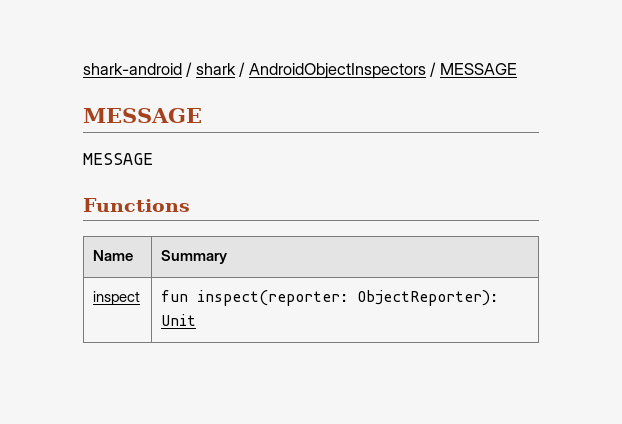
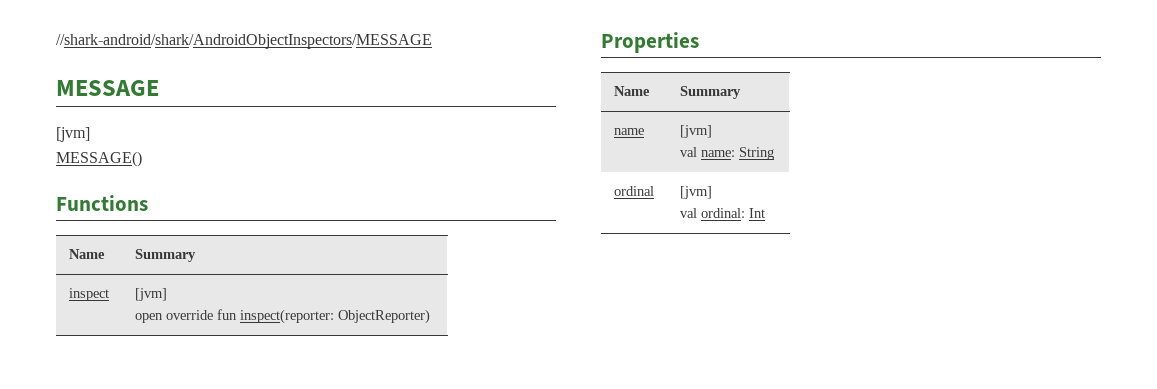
- shark-android / shark / AndroidObjectInspectors / MESSAGE
+ //shark-android/shark/AndroidObjectInspectors/MESSAGE
  MESSAGE
- MESSAGE
+ [jvm]
+ MESSAGE()
- inspect | fun inspect(reporter: ObjectReporter): Unit
+ inspect | [jvm]
+ open override fun inspect(reporter: ObjectReporter)
+ Properties
+ Name | Summary
+ name | [jvm]
+ val name: String
+ ordinal | [jvm]
+ val ordinal: Int

